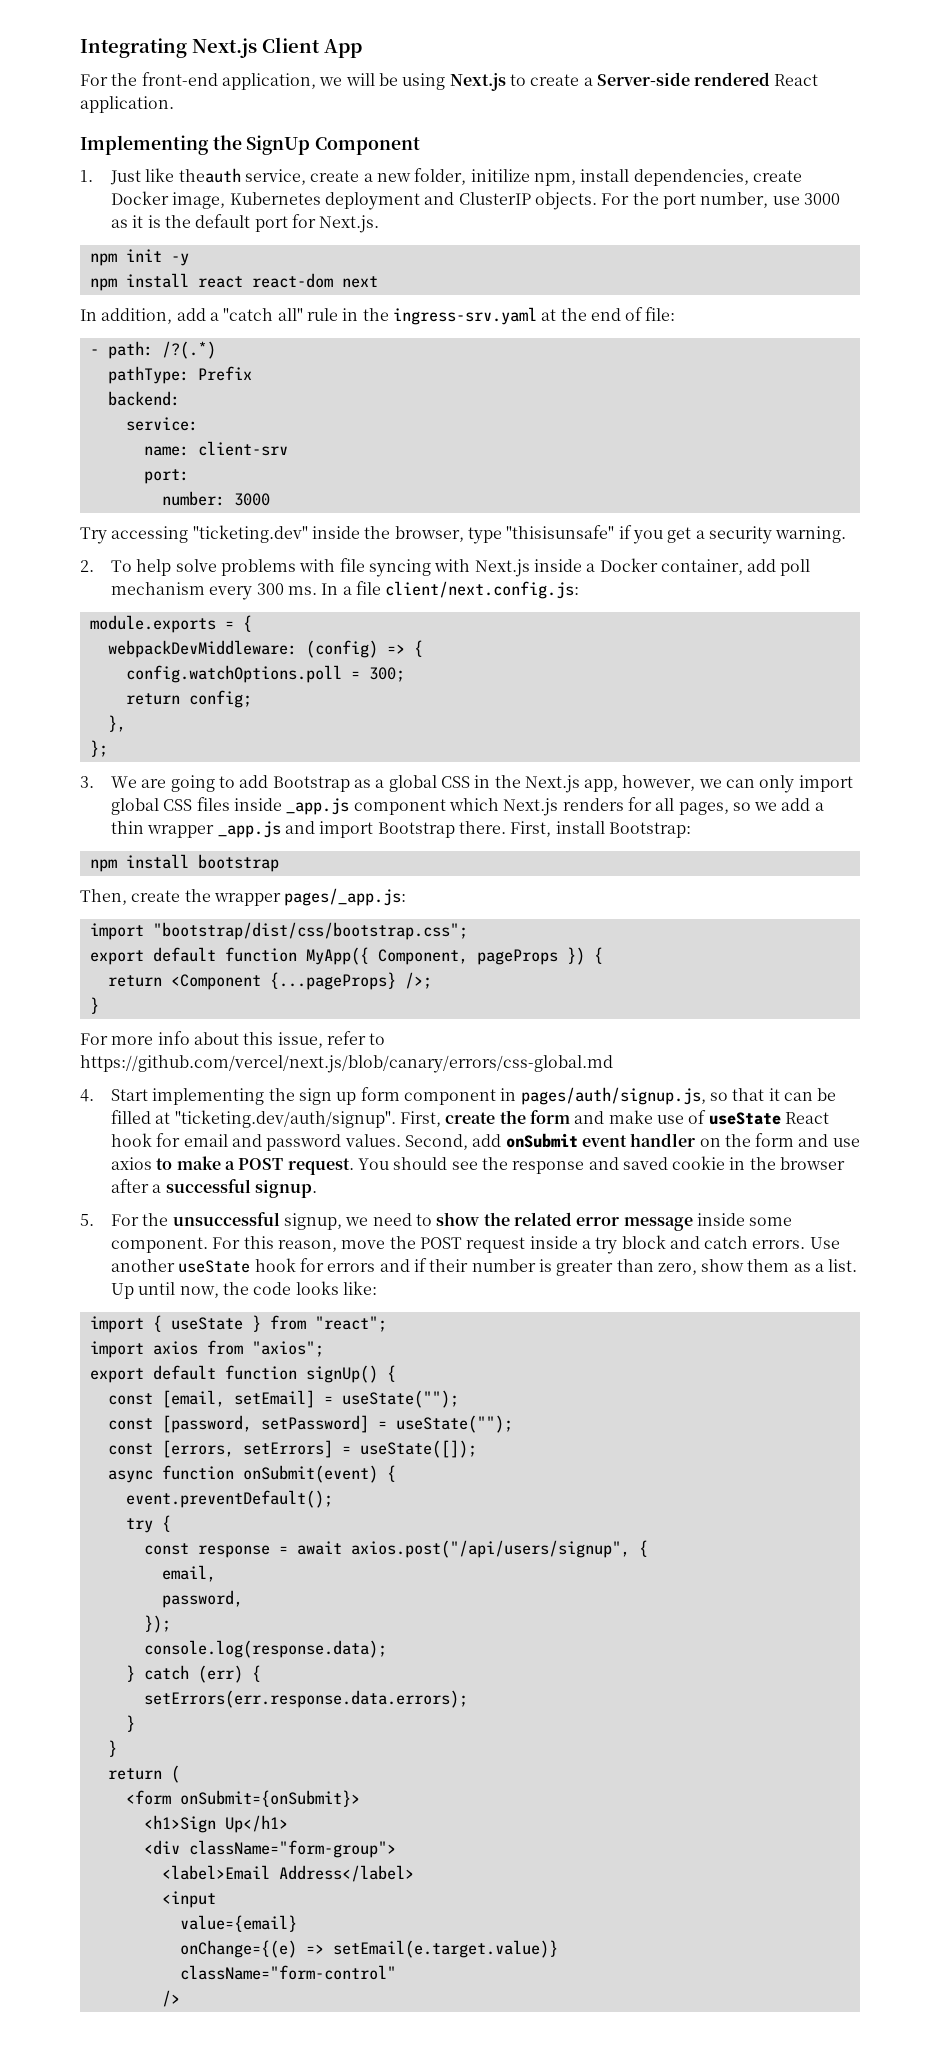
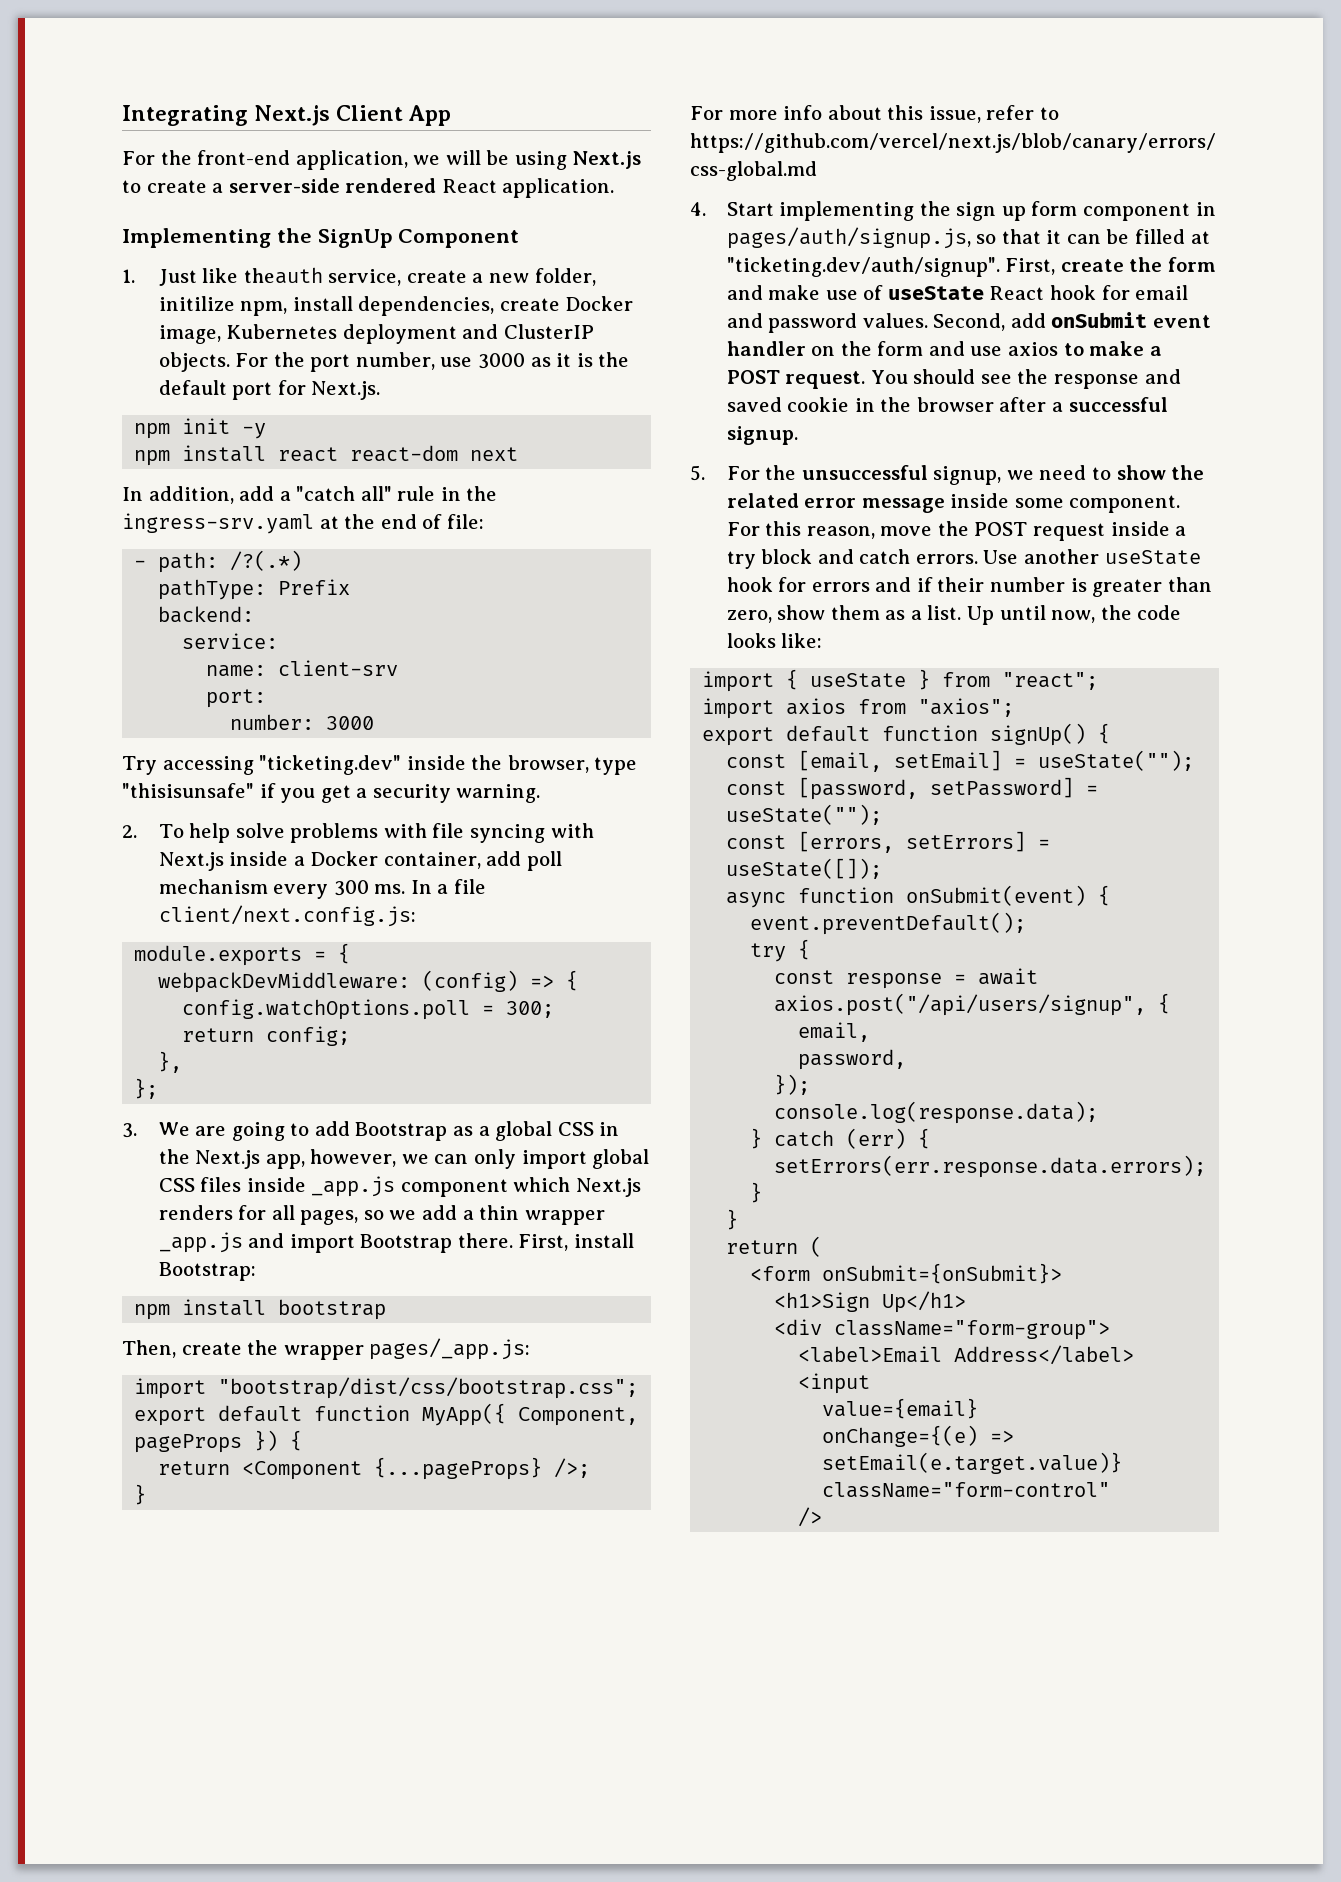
- For the front-end application, we will be using Next.js to create a Server-side rendered React application.
+ For the front-end application, we will be using Next.js to create a server-side rendered React application.

